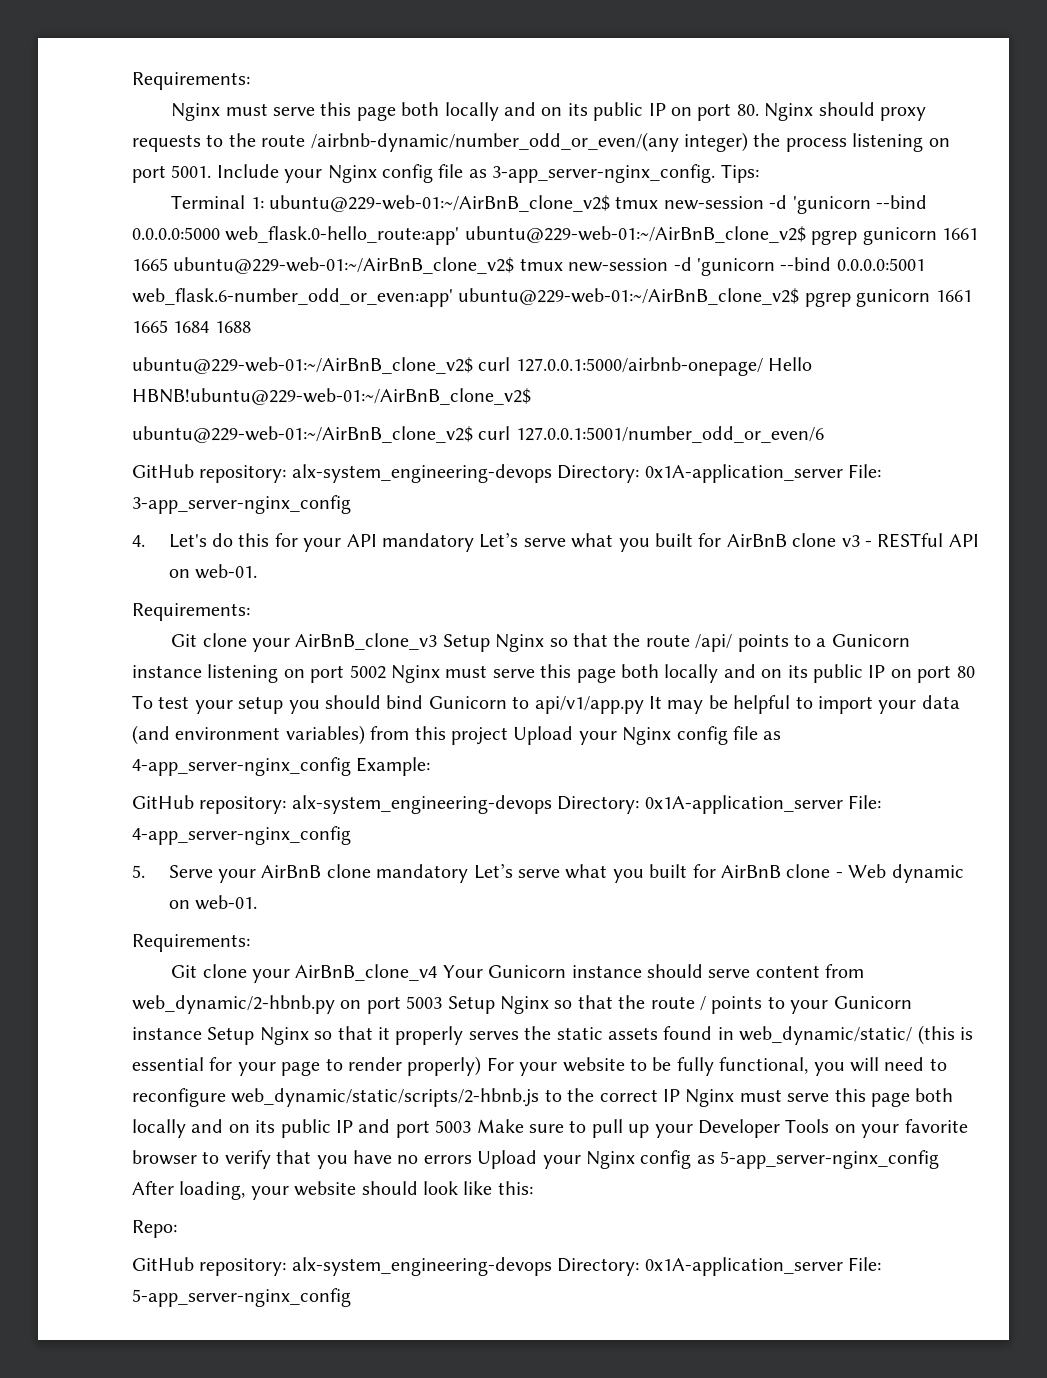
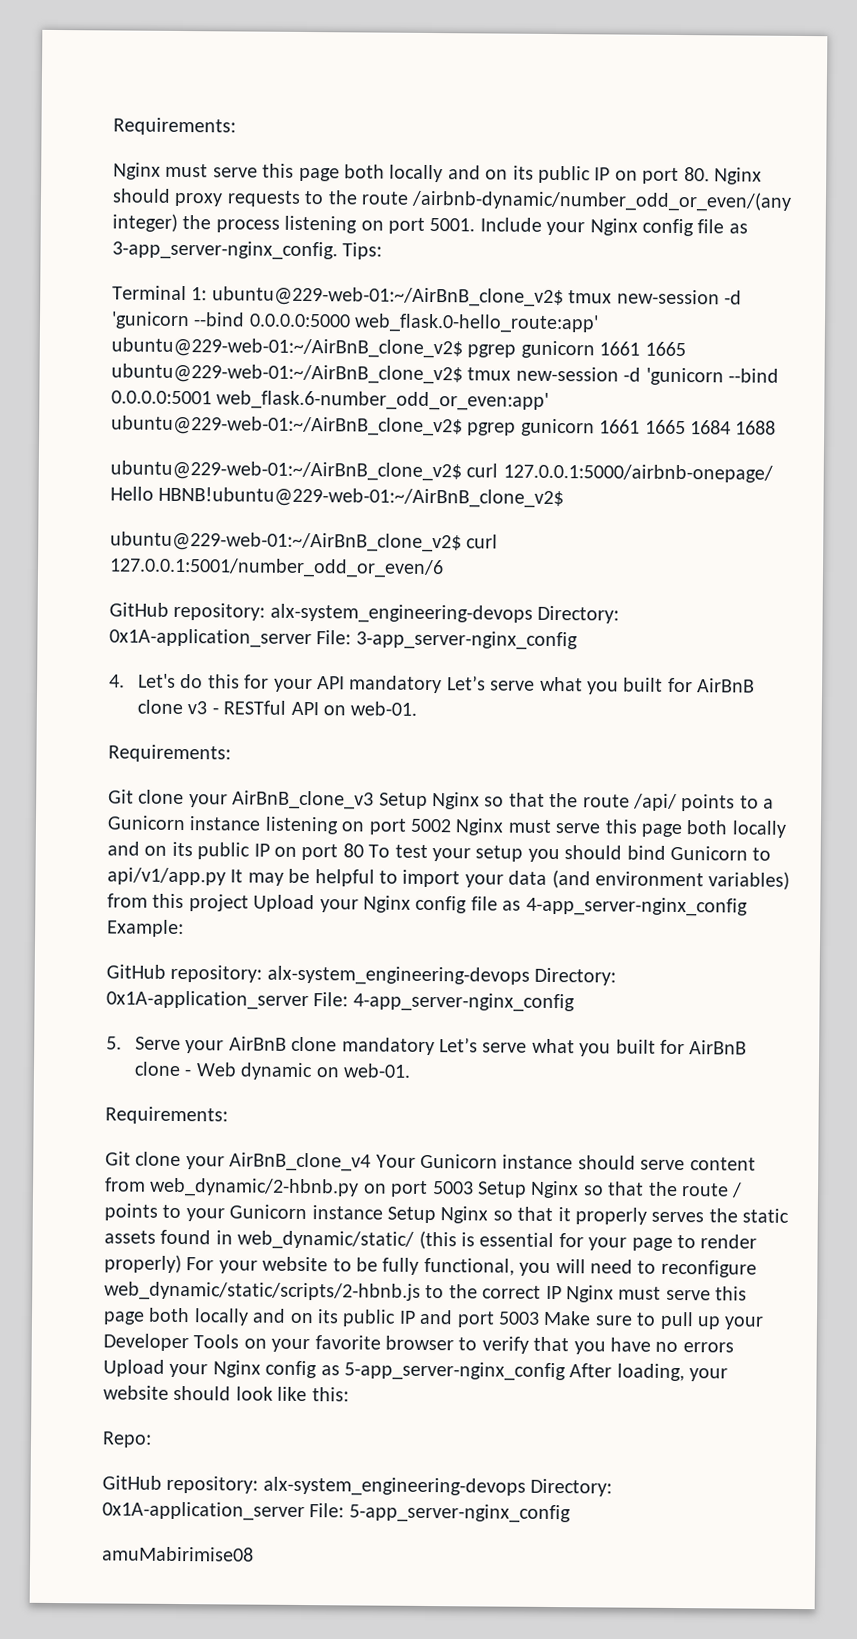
+ amuMabirimise08

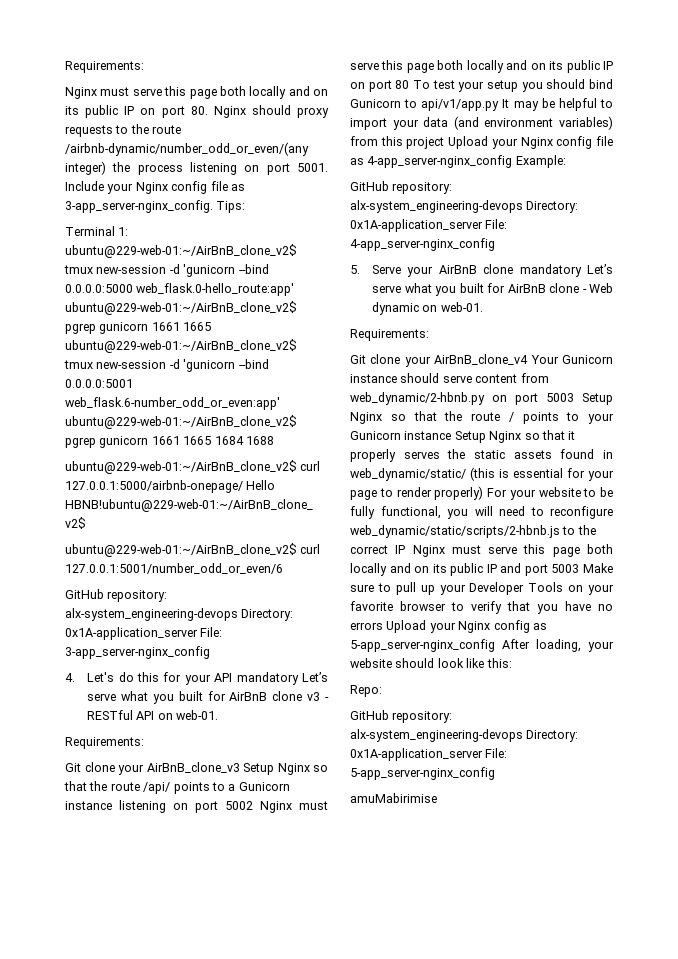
- amuMabirimise08
+ amuMabirimise

